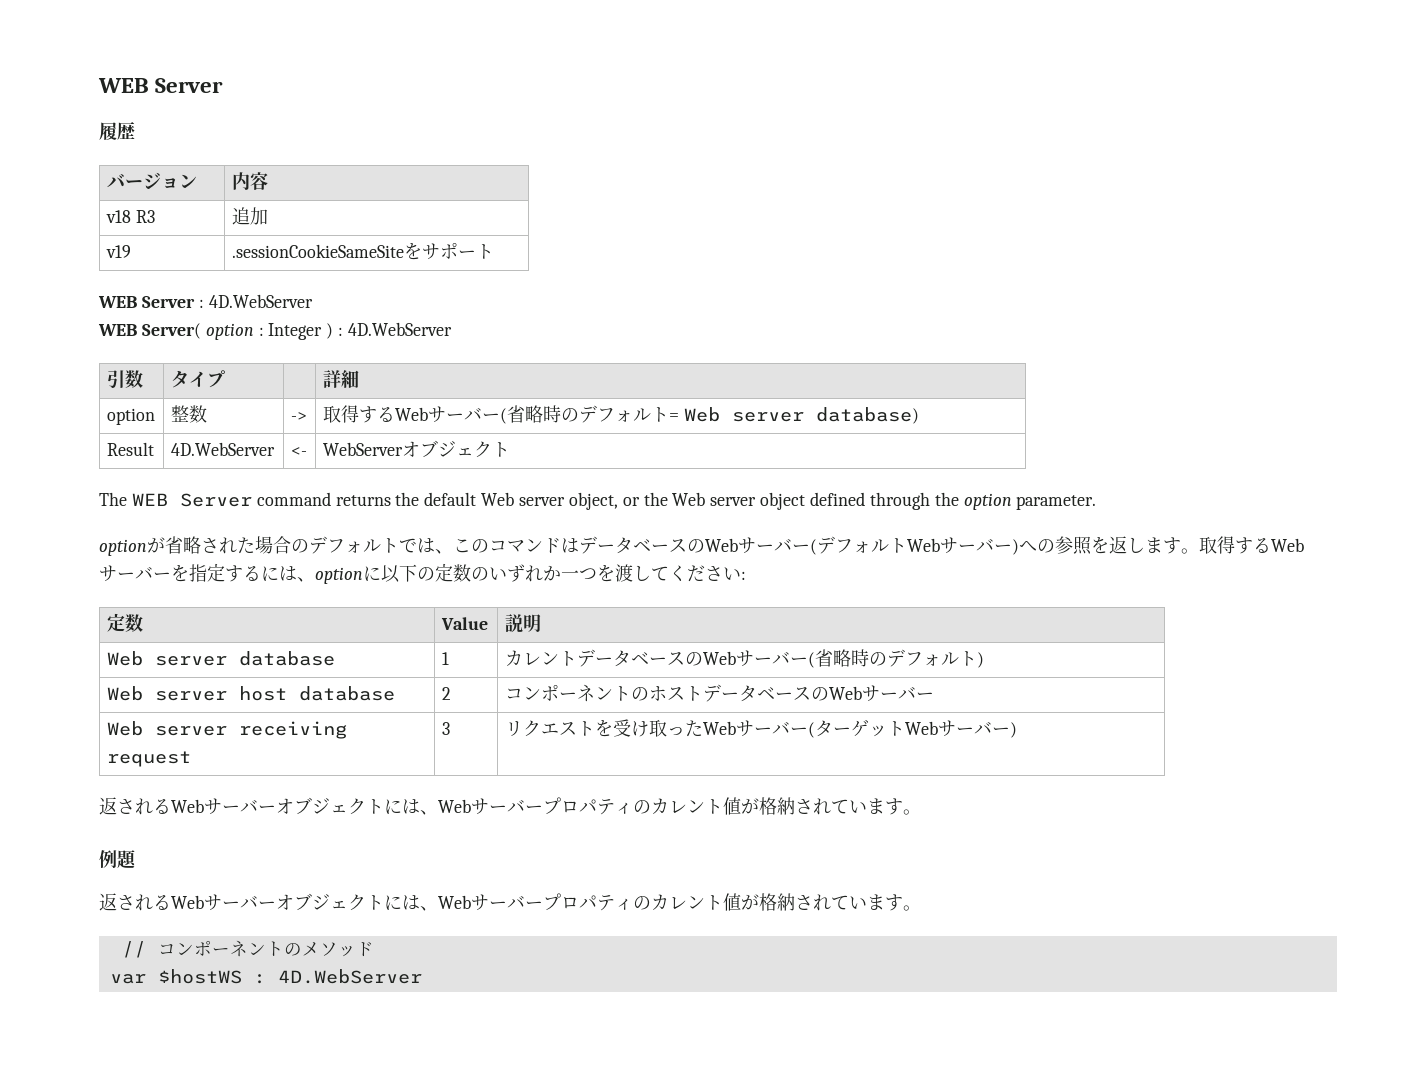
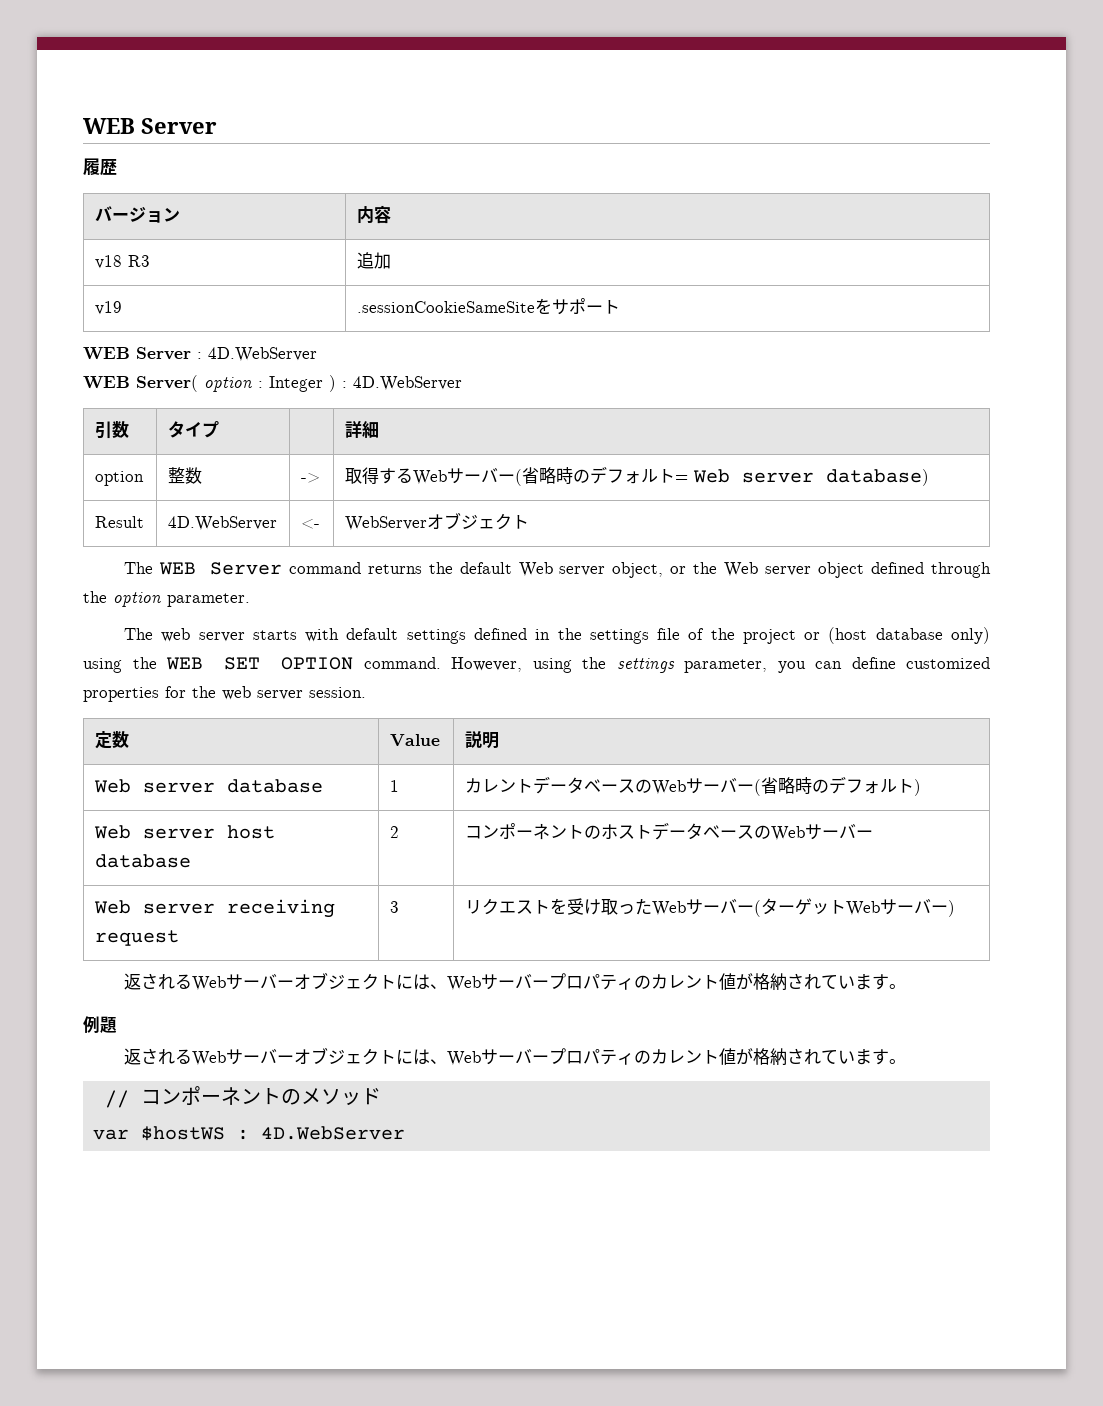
- optionが省略された場合のデフォルトでは、このコマンドはデータベースのWebサーバー(デフォルトWebサーバー)への参照を返します。取得するWebサーバーを指定するには、optionに以下の定数のいずれか一つを渡してください:
+ The web server starts with default settings defined in the settings file of the project or (host database only) using the WEB SET OPTION command. However, using the settings parameter, you can define customized properties for the web server session.

